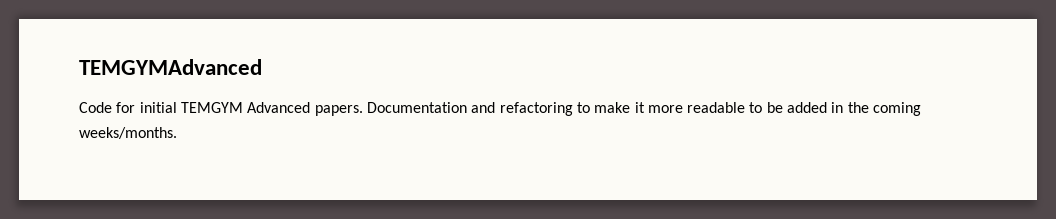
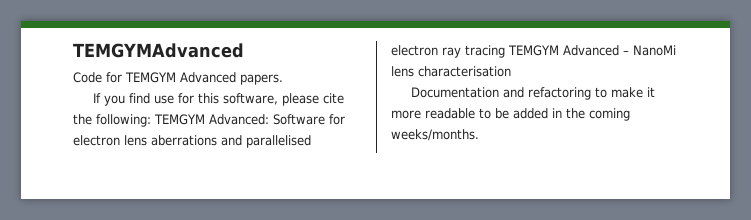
- Code for initial TEMGYM Advanced papers. Documentation and refactoring to make it more readable to be added in the coming weeks/months.
+ Code for TEMGYM Advanced papers.
+ If you find use for this software, please cite the following: TEMGYM Advanced: Software for electron lens aberrations and parallelised electron ray tracing TEMGYM Advanced – NanoMi lens characterisation
+ Documentation and refactoring to make it more readable to be added in the coming weeks/months.

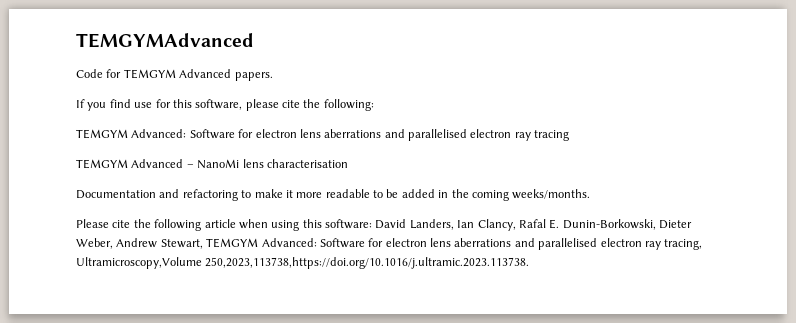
- If you find use for this software, please cite the following: TEMGYM Advanced: Software for electron lens aberrations and parallelised electron ray tracing TEMGYM Advanced – NanoMi lens characterisation
+ If you find use for this software, please cite the following:
+ TEMGYM Advanced: Software for electron lens aberrations and parallelised electron ray tracing
+ TEMGYM Advanced – NanoMi lens characterisation
+ Please cite the following article when using this software: David Landers, Ian Clancy, Rafal E. Dunin-Borkowski, Dieter Weber, Andrew Stewart, TEMGYM Advanced: Software for electron lens aberrations and parallelised electron ray tracing, Ultramicroscopy,Volume 250,2023,113738,https://doi.org/10.1016/j.ultramic.2023.113738.

